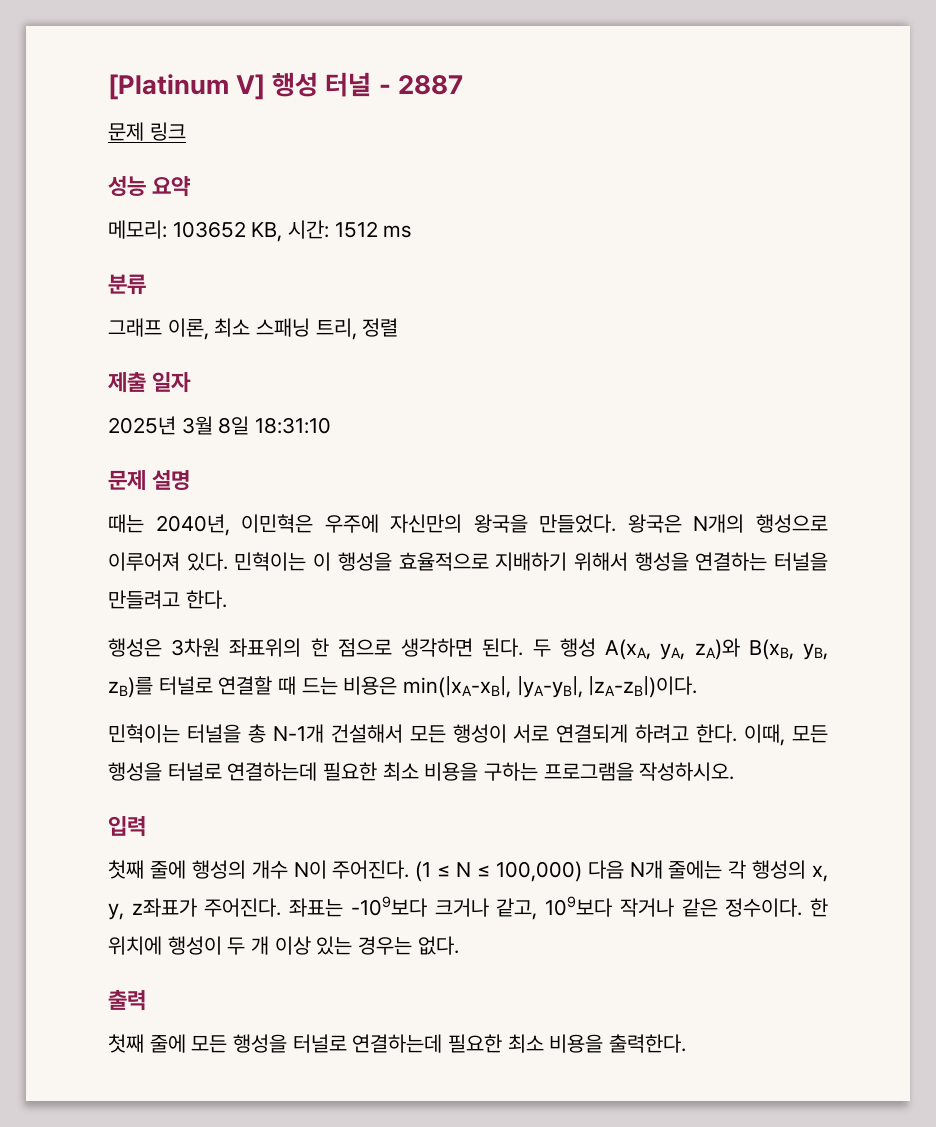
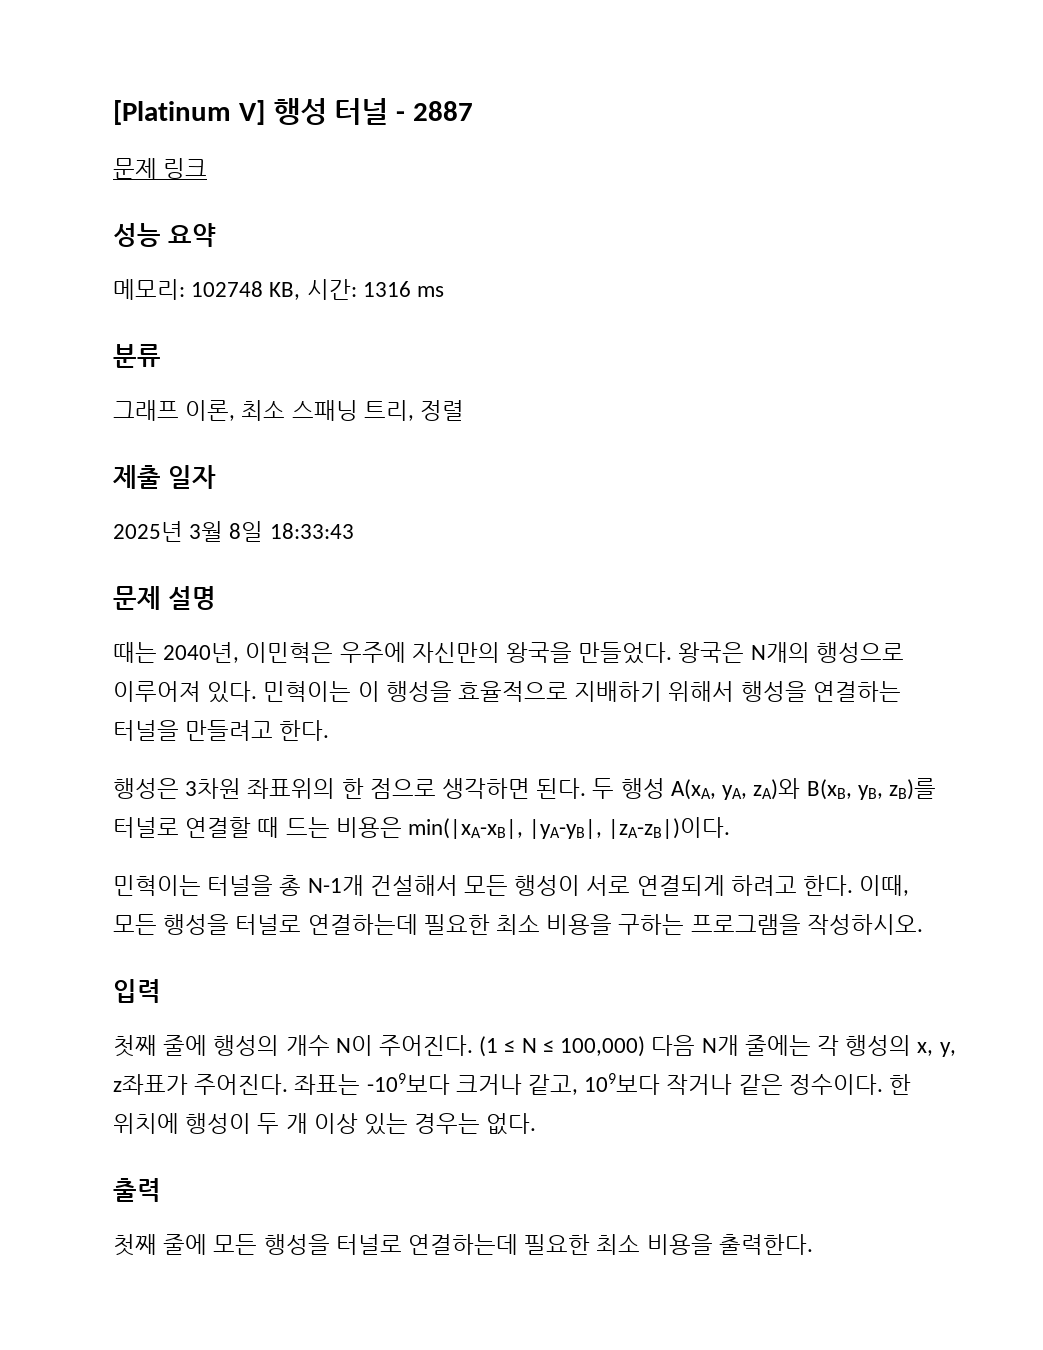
- 메모리: 103652 KB, 시간: 1512 ms
+ 메모리: 102748 KB, 시간: 1316 ms
- 2025년 3월 8일 18:31:10
+ 2025년 3월 8일 18:33:43

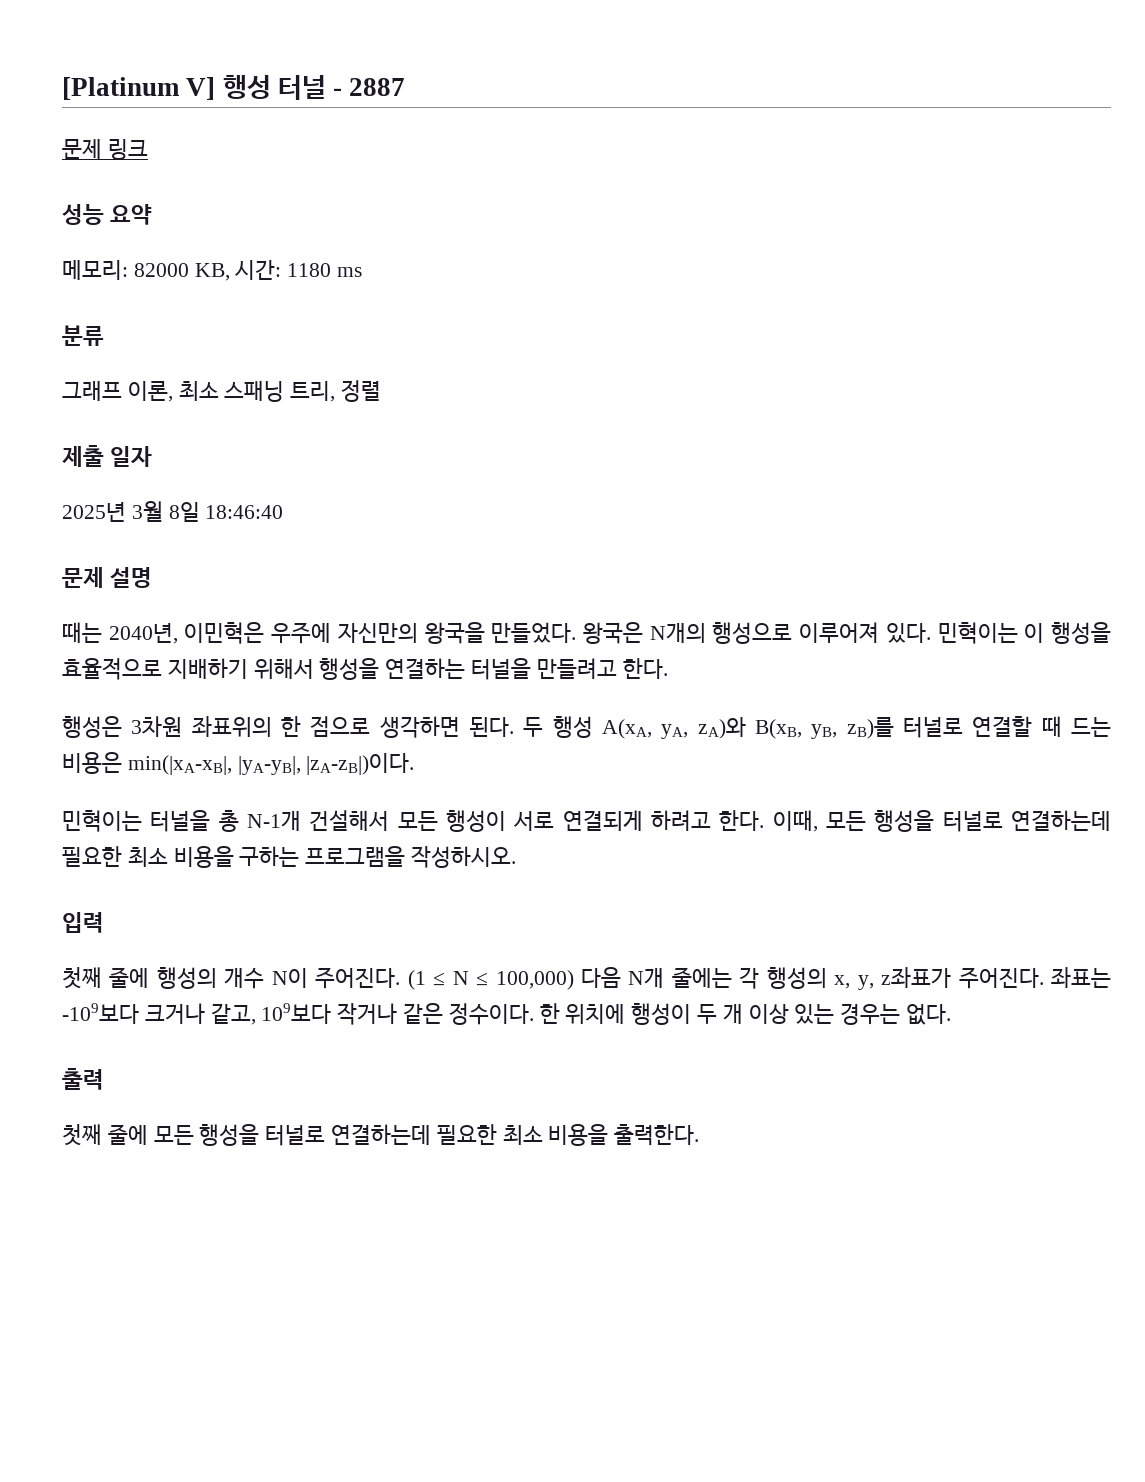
- 메모리: 102748 KB, 시간: 1316 ms
+ 메모리: 82000 KB, 시간: 1180 ms
- 2025년 3월 8일 18:33:43
+ 2025년 3월 8일 18:46:40

